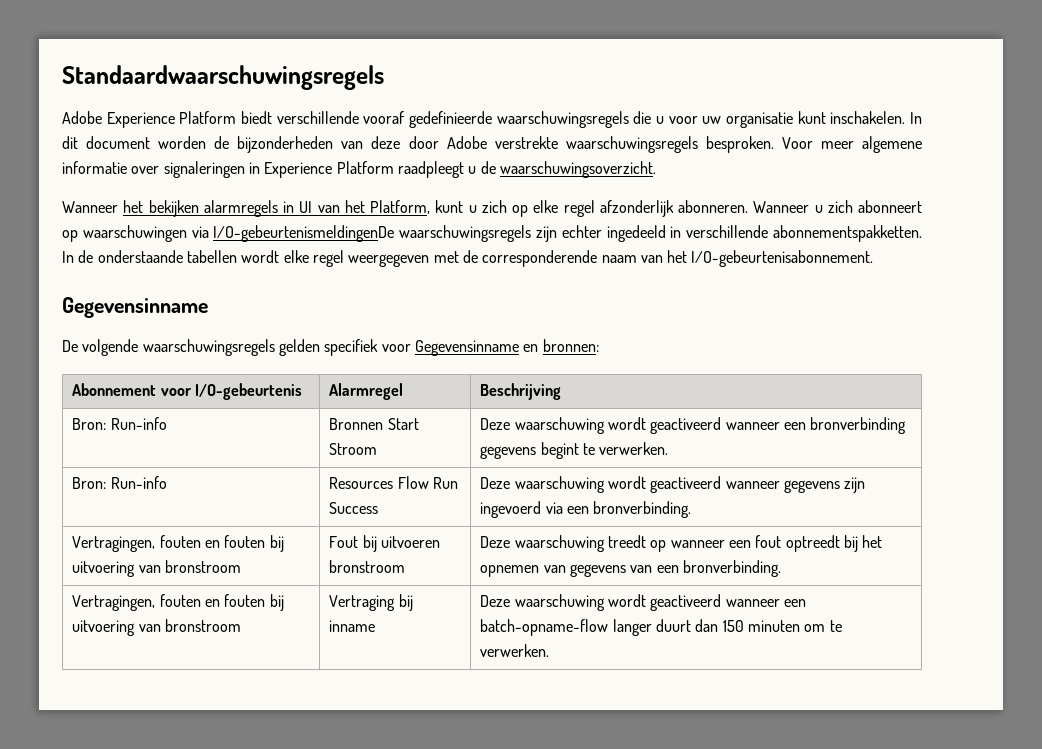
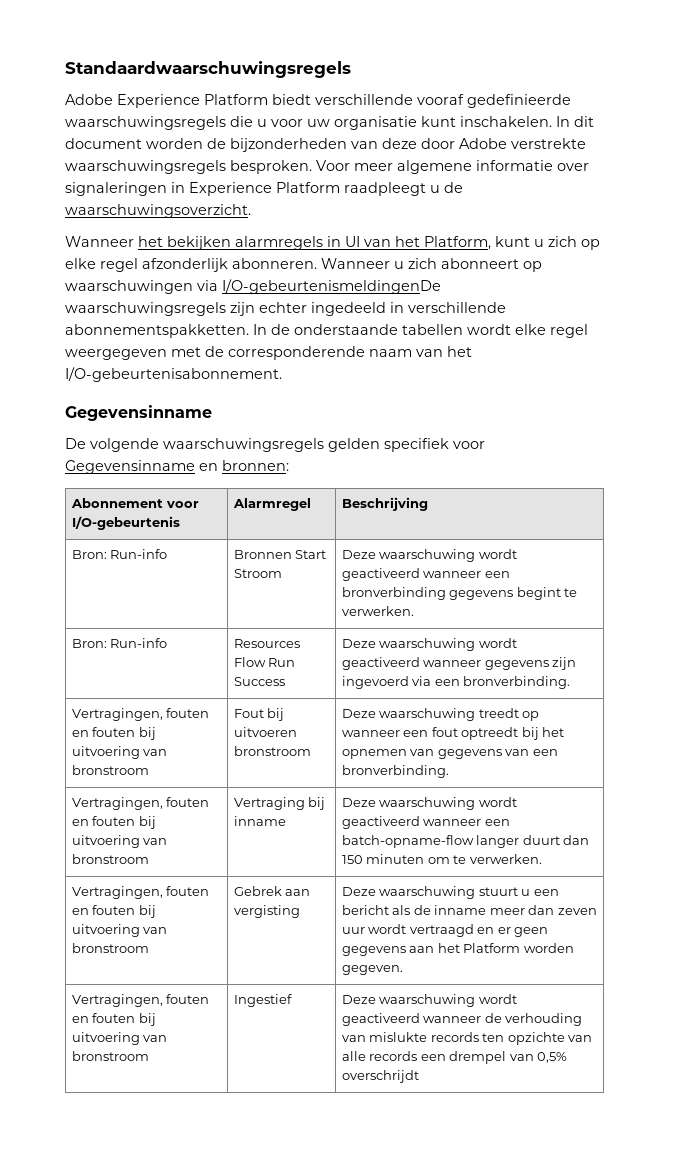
+ Vertragingen, fouten en fouten bij uitvoering van bronstroom | Gebrek aan vergisting | Deze waarschuwing stuurt u een bericht als de inname meer dan zeven uur wordt vertraagd en er geen gegevens aan het Platform worden gegeven.
+ Vertragingen, fouten en fouten bij uitvoering van bronstroom | Ingestief | Deze waarschuwing wordt geactiveerd wanneer de verhouding van mislukte records ten opzichte van alle records een drempel van 0,5% overschrijdt

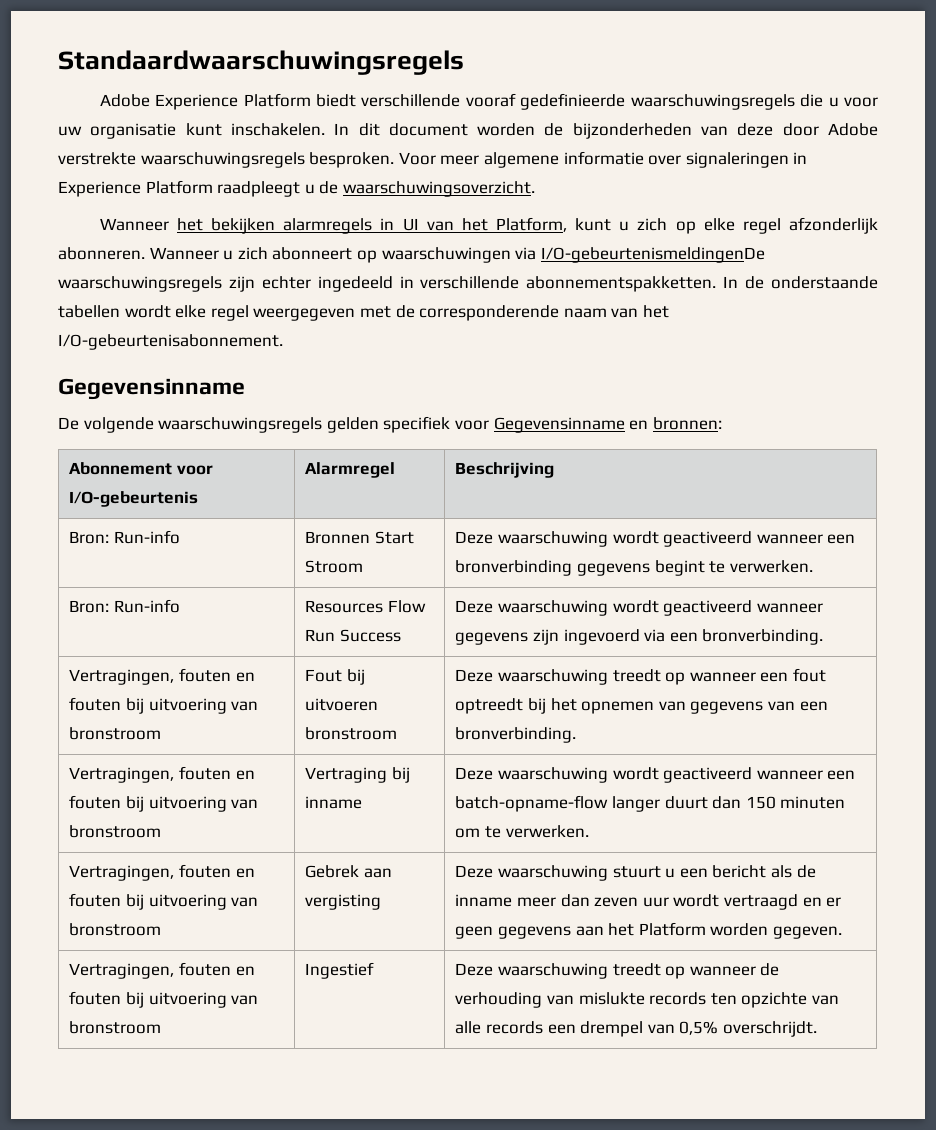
- Vertragingen, fouten en fouten bij uitvoering van bronstroom | Ingestief | Deze waarschuwing wordt geactiveerd wanneer de verhouding van mislukte records ten opzichte van alle records een drempel van 0,5% overschrijdt
+ Vertragingen, fouten en fouten bij uitvoering van bronstroom | Ingestief | Deze waarschuwing treedt op wanneer de verhouding van mislukte records ten opzichte van alle records een drempel van 0,5% overschrijdt.

